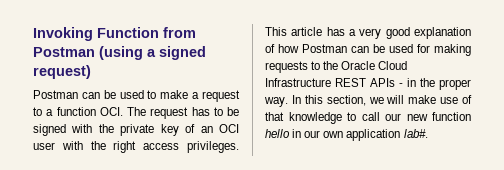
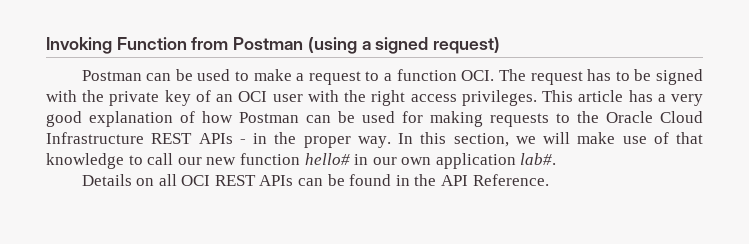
- In this section, we will make use of that knowledge to call our new function hello in our own application lab#.
+ In this section, we will make use of that knowledge to call our new function hello# in our own application lab#.
+ Details on all OCI REST APIs can be found in the API Reference.

